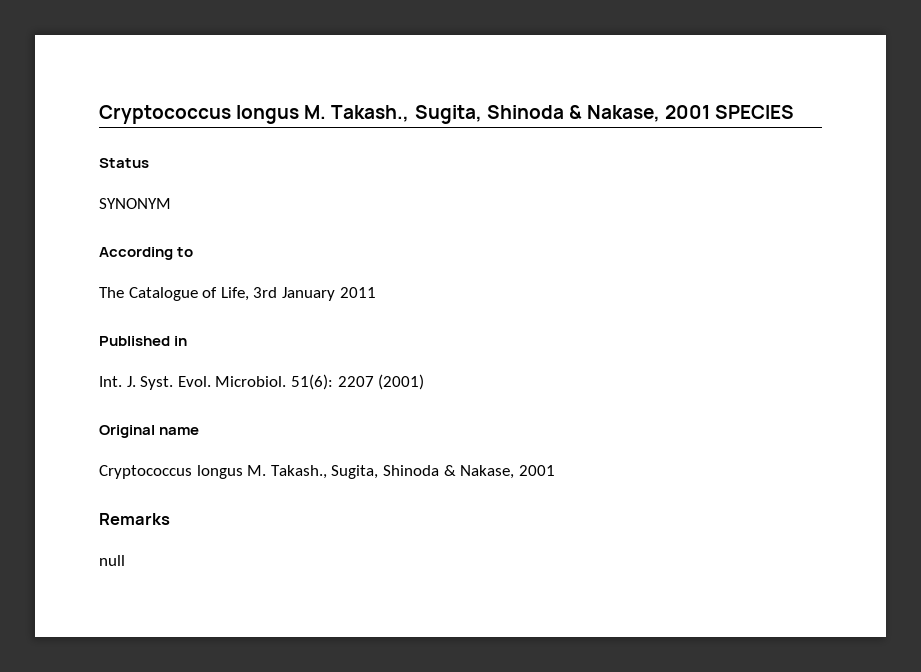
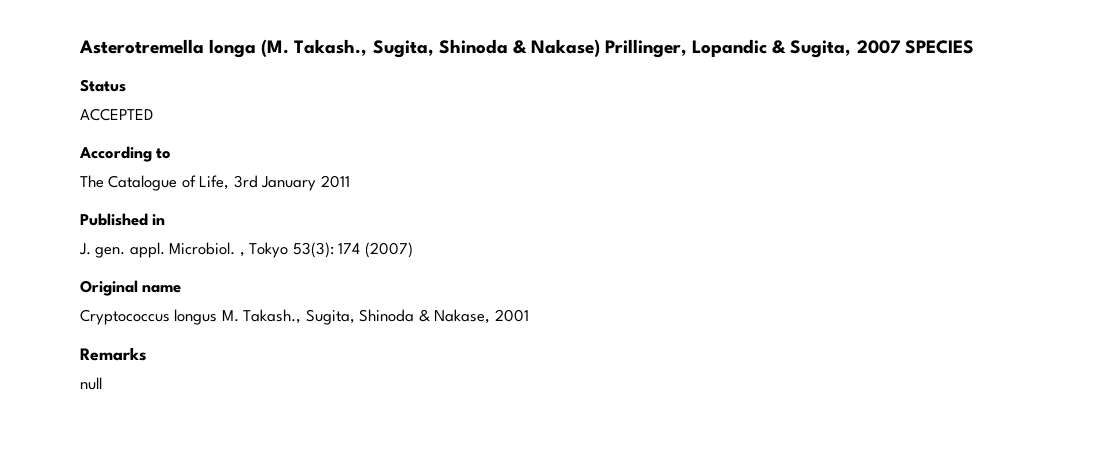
- Cryptococcus longus M. Takash., Sugita, Shinoda & Nakase, 2001 SPECIES
+ Asterotremella longa (M. Takash., Sugita, Shinoda & Nakase) Prillinger, Lopandic & Sugita, 2007 SPECIES
- SYNONYM
+ ACCEPTED
- Int. J. Syst. Evol. Microbiol. 51(6): 2207 (2001)
+ J. gen. appl. Microbiol. , Tokyo 53(3): 174 (2007)

